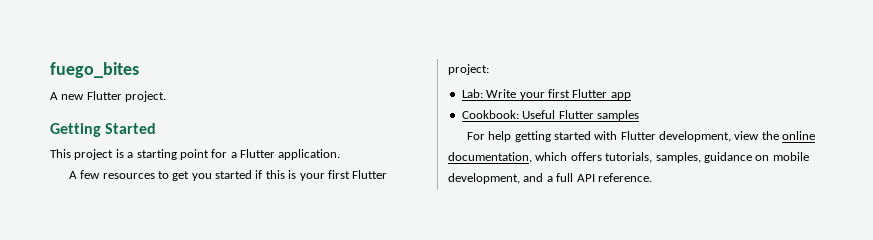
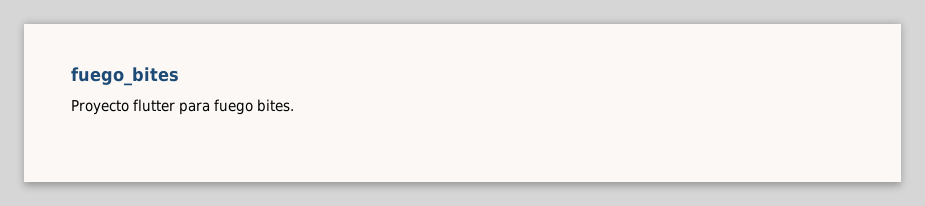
- A new Flutter project.
- Getting Started
- This project is a starting point for a Flutter application.
- A few resources to get you started if this is your first Flutter project:
- Lab: Write your first Flutter app
- Cookbook: Useful Flutter samples
- For help getting started with Flutter development, view the online documentation, which offers tutorials, samples, guidance on mobile development, and a full API reference.
+ Proyecto flutter para fuego bites.

